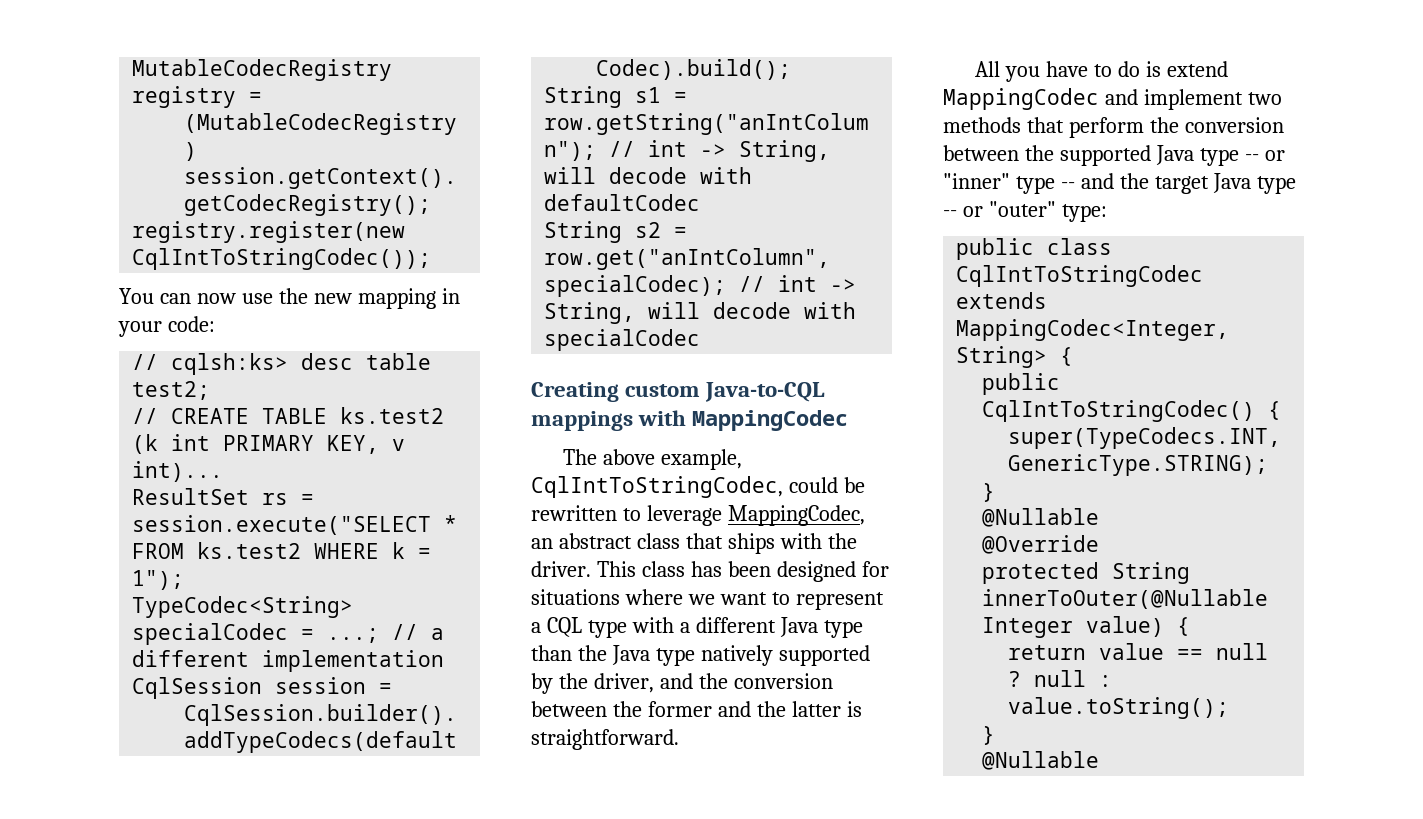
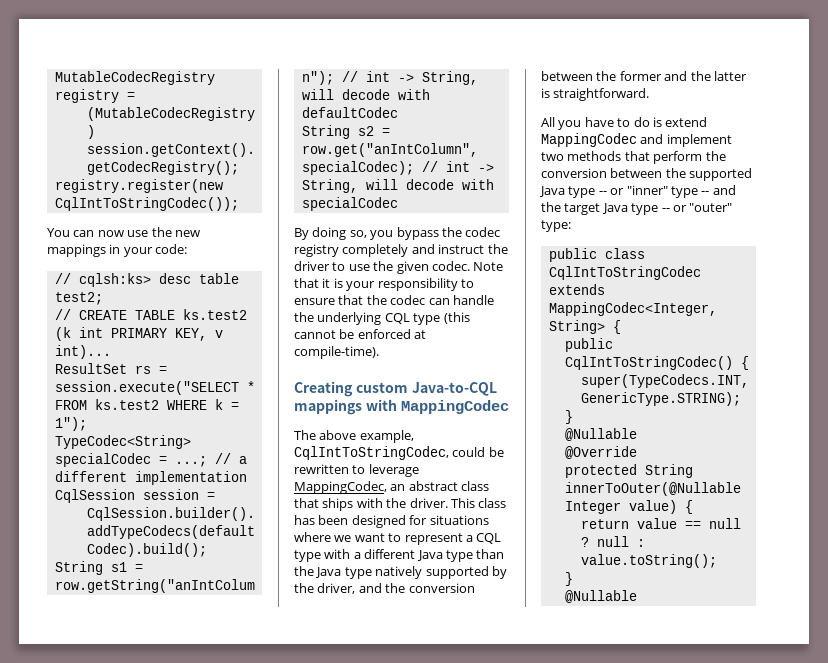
- You can now use the new mapping in your code:
+ You can now use the new mappings in your code:
+ By doing so, you bypass the codec registry completely and instruct the driver to use the given codec. Note that it is your responsibility to ensure that the codec can handle the underlying CQL type (this cannot be enforced at compile-time).

